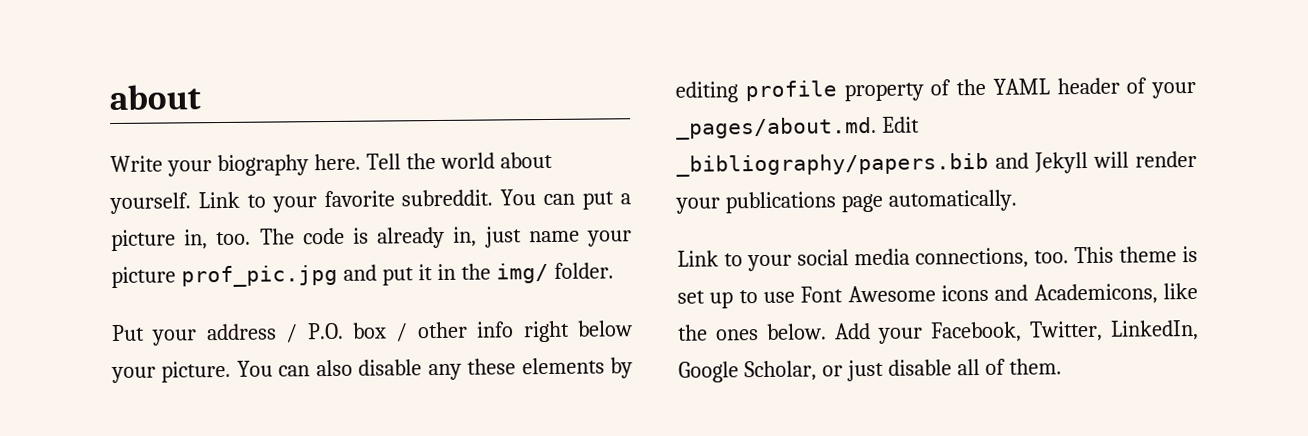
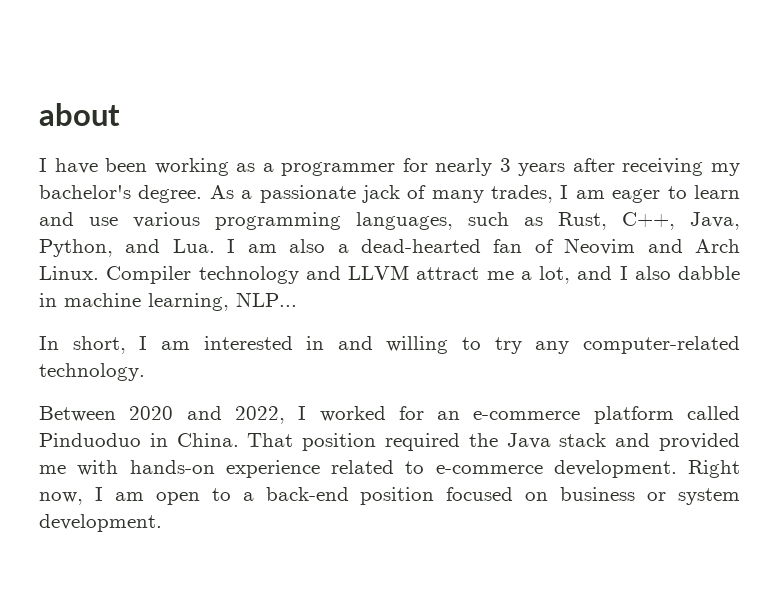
- Write your biography here. Tell the world about yourself. Link to your favorite subreddit. You can put a picture in, too. The code is already in, just name your picture prof_pic.jpg and put it in the img/ folder.
- Put your address / P.O. box / other info right below your picture. You can also disable any these elements by editing profile property of the YAML header of your _pages/about.md. Edit _bibliography/papers.bib and Jekyll will render your publications page automatically.
- Link to your social media connections, too. This theme is set up to use Font Awesome icons and Academicons, like the ones below. Add your Facebook, Twitter, LinkedIn, Google Scholar, or just disable all of them.
+ I have been working as a programmer for nearly 3 years after receiving my bachelor's degree. As a passionate jack of many trades, I am eager to learn and use various programming languages, such as Rust, C++, Java, Python, and Lua. I am also a dead-hearted fan of Neovim and Arch Linux. Compiler technology and LLVM attract me a lot, and I also dabble in machine learning, NLP...
+ In short, I am interested in and willing to try any computer-related technology.
+ Between 2020 and 2022, I worked for an e-commerce platform called Pinduoduo in China. That position required the Java stack and provided me with hands-on experience related to e-commerce development. Right now, I am open to a back-end position focused on business or system development.

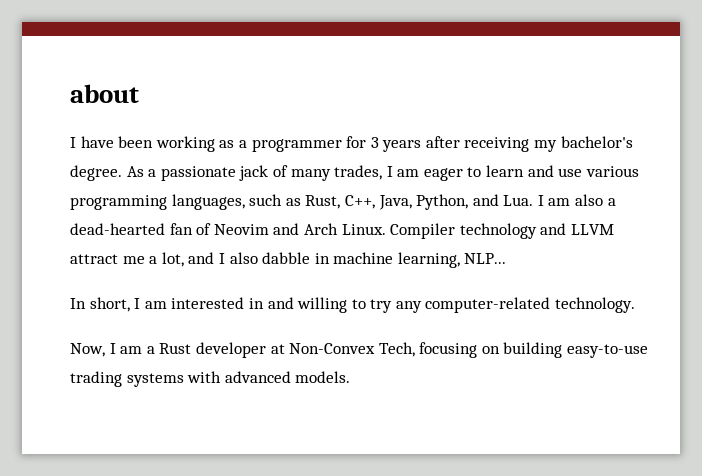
- I have been working as a programmer for nearly 3 years after receiving my bachelor's degree.
+ I have been working as a programmer for 3 years after receiving my bachelor's degree.
- Between 2020 and 2022, I worked for an e-commerce platform called Pinduoduo in China. That position required the Java stack and provided me with hands-on experience related to e-commerce development. Right now, I am open to a back-end position focused on business or system development.
+ Now, I am a Rust developer at Non-Convex Tech, focusing on building easy-to-use trading systems with advanced models.

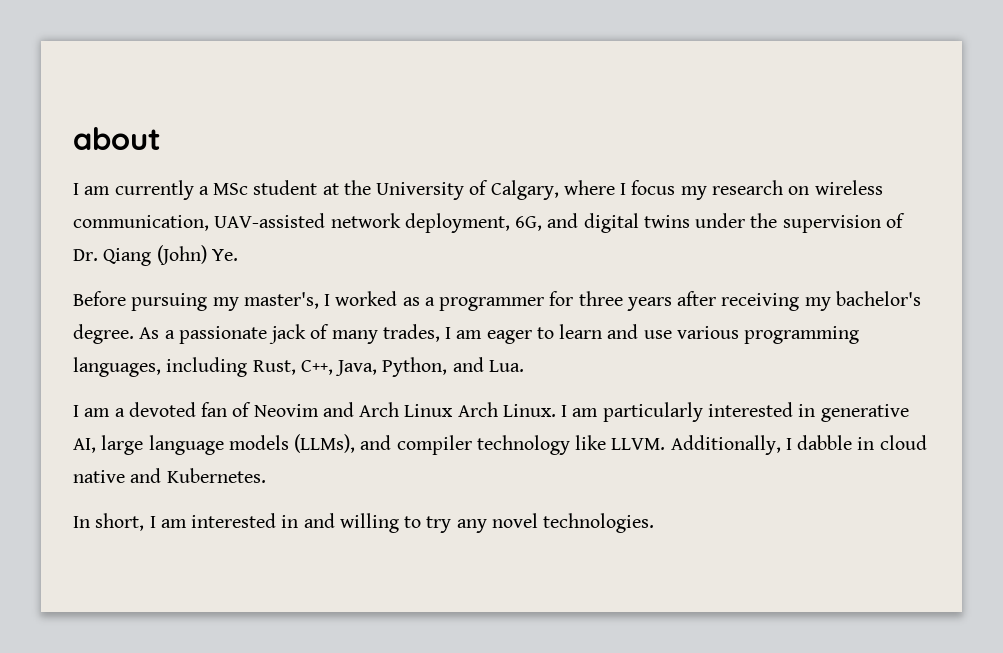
- I have been working as a programmer for 3 years after receiving my bachelor's degree.
+ I am currently a MSc student at the University of Calgary, where I focus my research on wireless communication, UAV-assisted network deployment, 6G, and digital twins under the supervision of Dr. Qiang (John) Ye.
+ Before pursuing my master's, I worked as a programmer for three years after receiving my bachelor's degree.
- As a passionate jack of many trades, I am eager to learn and use various programming languages, such as Rust, C++, Java, Python, and Lua. I am also a dead-hearted fan of Neovim and Arch Linux. Compiler technology and LLVM attract me a lot, and I also dabble in machine learning, NLP...
+ As a passionate jack of many trades, I am eager to learn and use various programming languages, including Rust, C++, Java, Python, and Lua.
+ I am a devoted fan of Neovim and Arch Linux Arch Linux. I am particularly interested in generative AI, large language models (LLMs), and compiler technology like LLVM. Additionally, I dabble in cloud native and Kubernetes.
- In short, I am interested in and willing to try any computer-related technology.
- Now, I am a Rust developer at Non-Convex Tech, focusing on building easy-to-use trading systems with advanced models.
+ In short, I am interested in and willing to try any novel technologies.

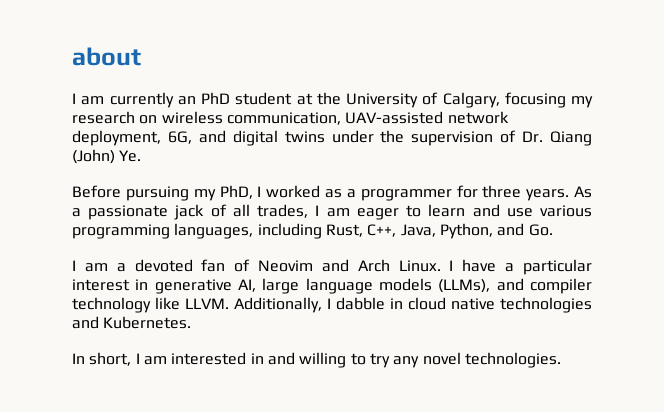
- I am currently a MSc student at the University of Calgary, where I focus my research on wireless communication, UAV-assisted network deployment, 6G, and digital twins under the supervision of Dr. Qiang (John) Ye.
+ I am currently an PhD student at the University of Calgary, focusing my research on wireless communication, UAV-assisted network deployment, 6G, and digital twins under the supervision of Dr. Qiang (John) Ye.
- Before pursuing my master's, I worked as a programmer for three years after receiving my bachelor's degree.
+ Before pursuing my PhD, I worked as a programmer for three years.
- As a passionate jack of many trades, I am eager to learn and use various programming languages, including Rust, C++, Java, Python, and Lua.
+ As a passionate jack of all trades, I am eager to learn and use various programming languages, including Rust, C++, Java, Python, and Go.
- I am a devoted fan of Neovim and Arch Linux Arch Linux. I am particularly interested in generative AI, large language models (LLMs), and compiler technology like LLVM.
+ I am a devoted fan of Neovim and Arch Linux. I have a particular interest in generative AI, large language models (LLMs), and compiler technology like LLVM.
- Additionally, I dabble in cloud native and Kubernetes.
+ Additionally, I dabble in cloud native technologies and Kubernetes.

